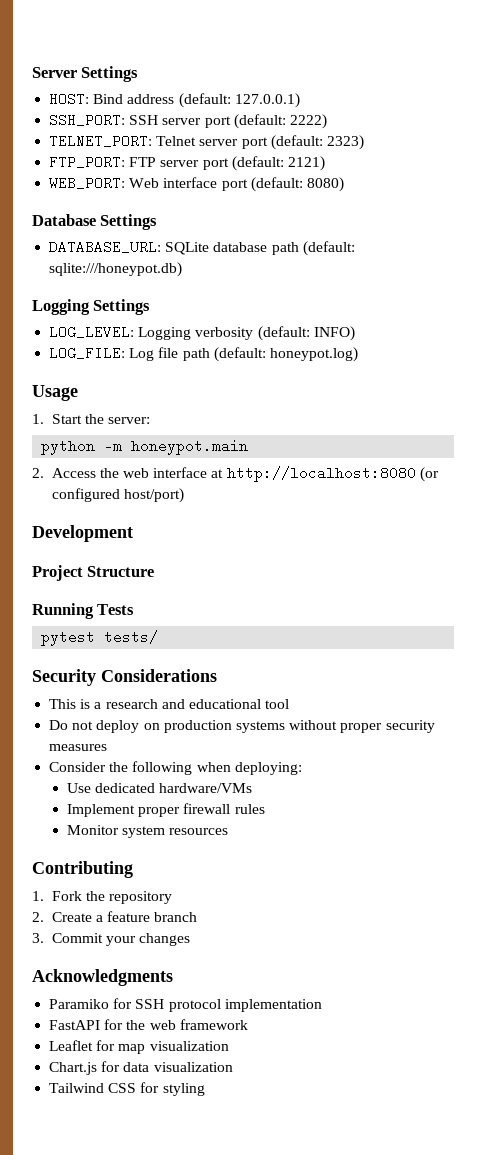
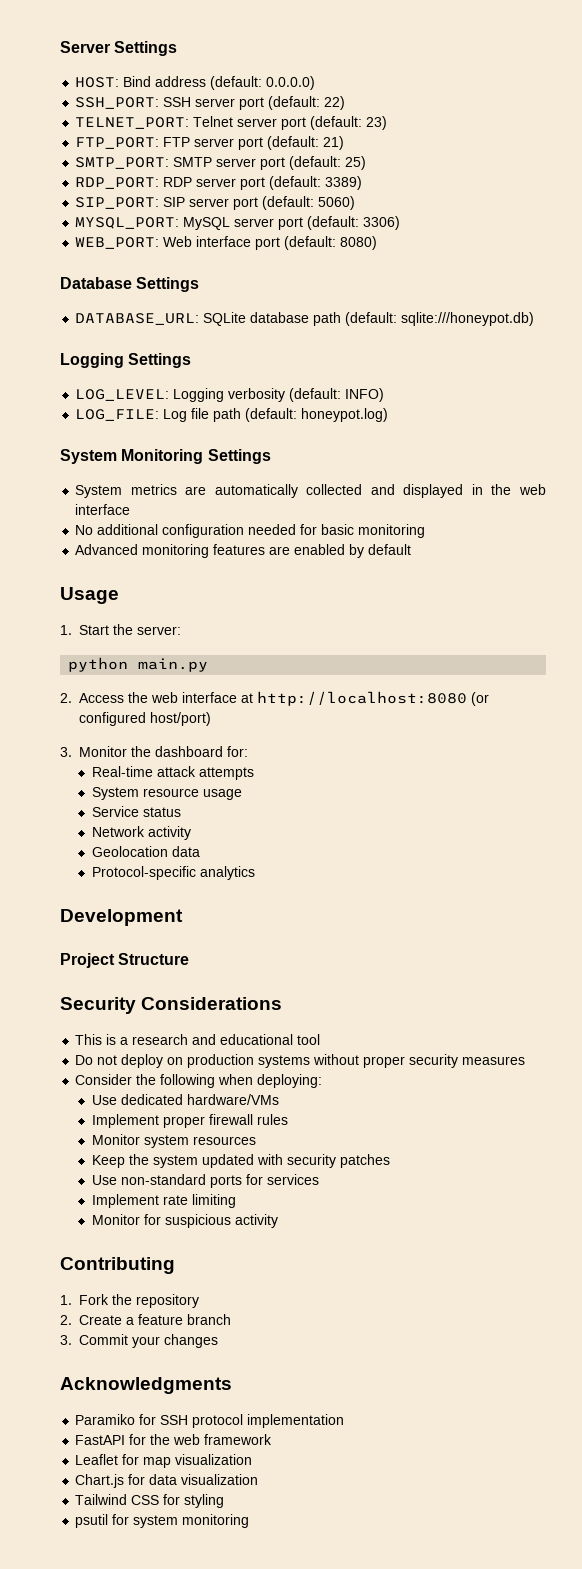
- HOST: Bind address (default: 127.0.0.1)
+ HOST: Bind address (default: 0.0.0.0)
- SSH_PORT: SSH server port (default: 2222)
+ SSH_PORT: SSH server port (default: 22)
- TELNET_PORT: Telnet server port (default: 2323)
+ TELNET_PORT: Telnet server port (default: 23)
- FTP_PORT: FTP server port (default: 2121)
+ FTP_PORT: FTP server port (default: 21)
+ SMTP_PORT: SMTP server port (default: 25)
+ RDP_PORT: RDP server port (default: 3389)
+ SIP_PORT: SIP server port (default: 5060)
+ MYSQL_PORT: MySQL server port (default: 3306)
+ System Monitoring Settings
+ System metrics are automatically collected and displayed in the web interface
+ No additional configuration needed for basic monitoring
+ Advanced monitoring features are enabled by default
- python -m honeypot.main
+ python main.py
+ 3. Monitor the dashboard for:
+ Real-time attack attempts
+ System resource usage
+ Service status
+ Network activity
+ Geolocation data
+ Protocol-specific analytics
- Running Tests
- pytest tests/
+ Keep the system updated with security patches
+ Use non-standard ports for services
+ Implement rate limiting
+ Monitor for suspicious activity
+ psutil for system monitoring

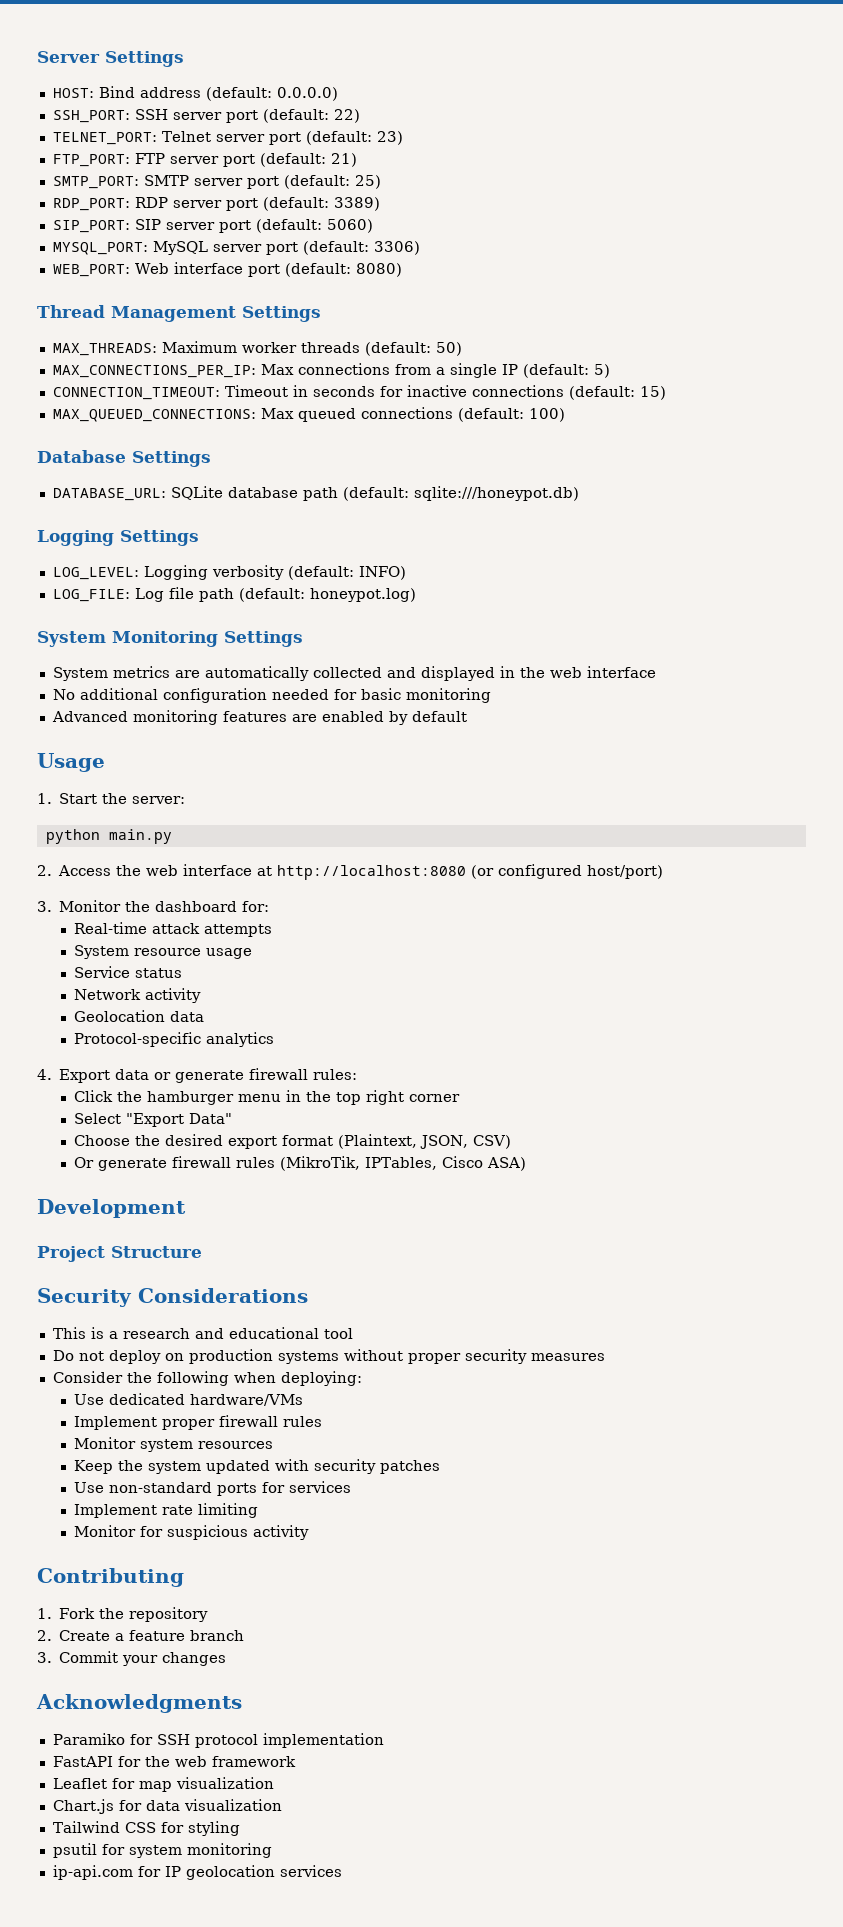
+ Thread Management Settings
+ MAX_THREADS: Maximum worker threads (default: 50)
+ MAX_CONNECTIONS_PER_IP: Max connections from a single IP (default: 5)
+ CONNECTION_TIMEOUT: Timeout in seconds for inactive connections (default: 15)
+ MAX_QUEUED_CONNECTIONS: Max queued connections (default: 100)
+ 4. Export data or generate firewall rules:
+ Click the hamburger menu in the top right corner
+ Select "Export Data"
+ Choose the desired export format (Plaintext, JSON, CSV)
+ Or generate firewall rules (MikroTik, IPTables, Cisco ASA)
+ ip-api.com for IP geolocation services

